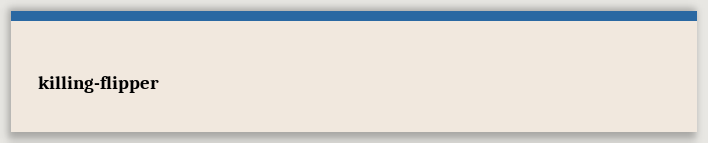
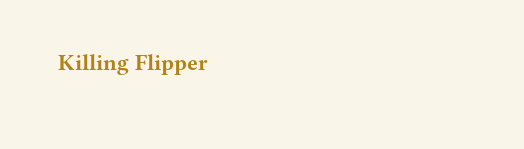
- killing-flipper
+ Killing Flipper

